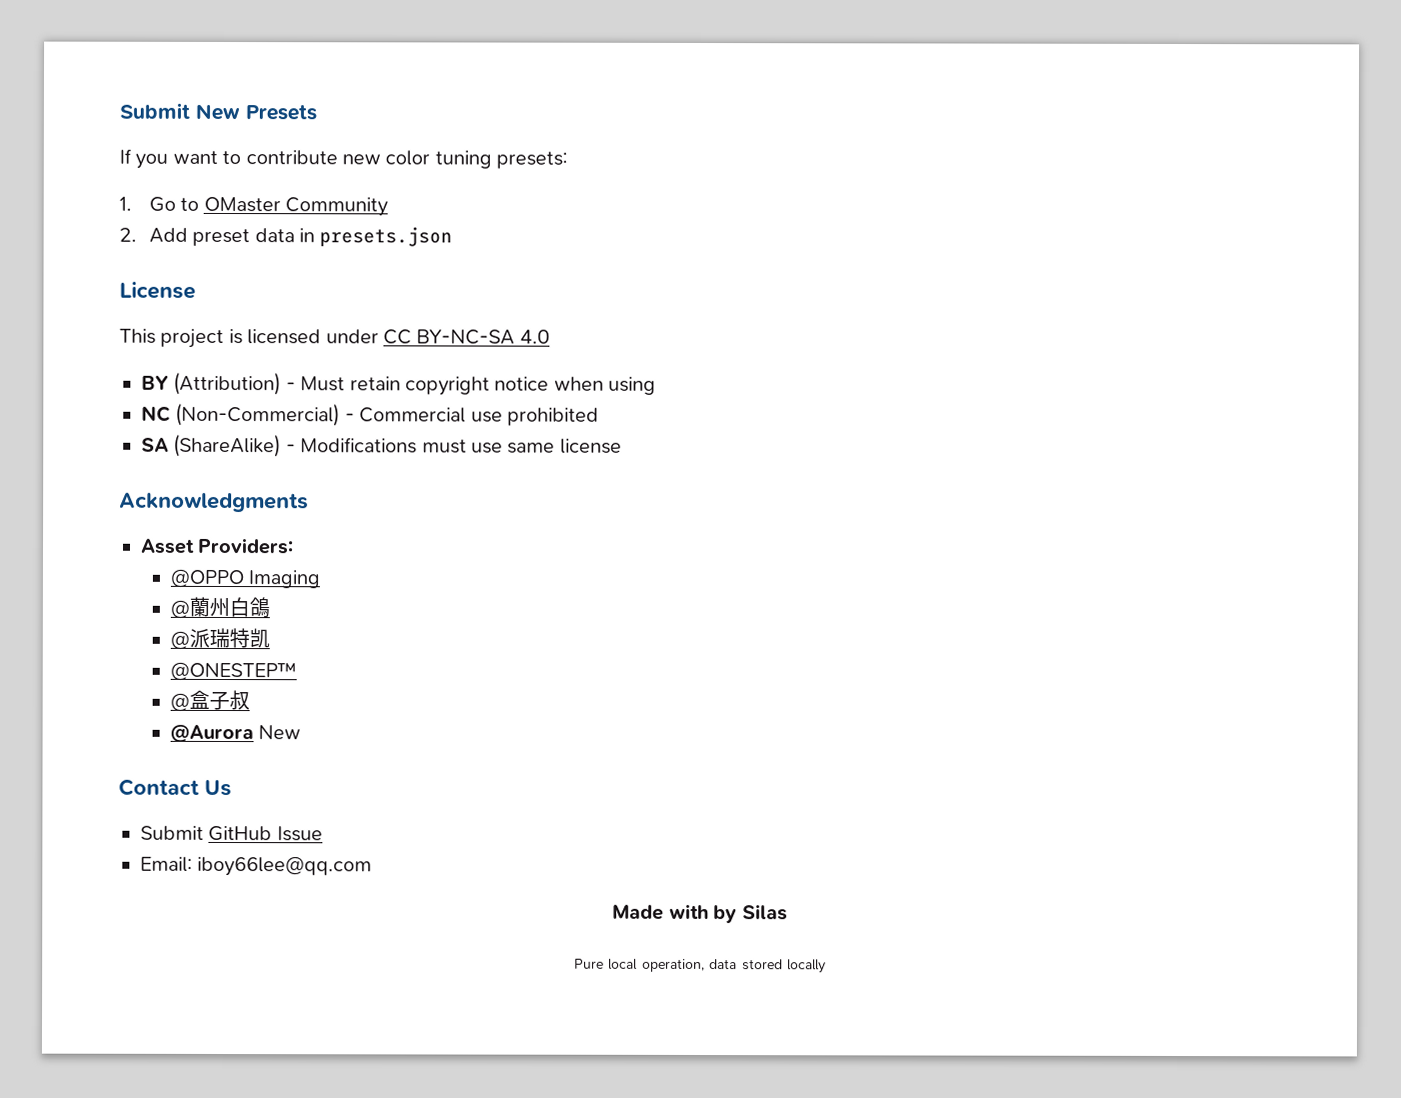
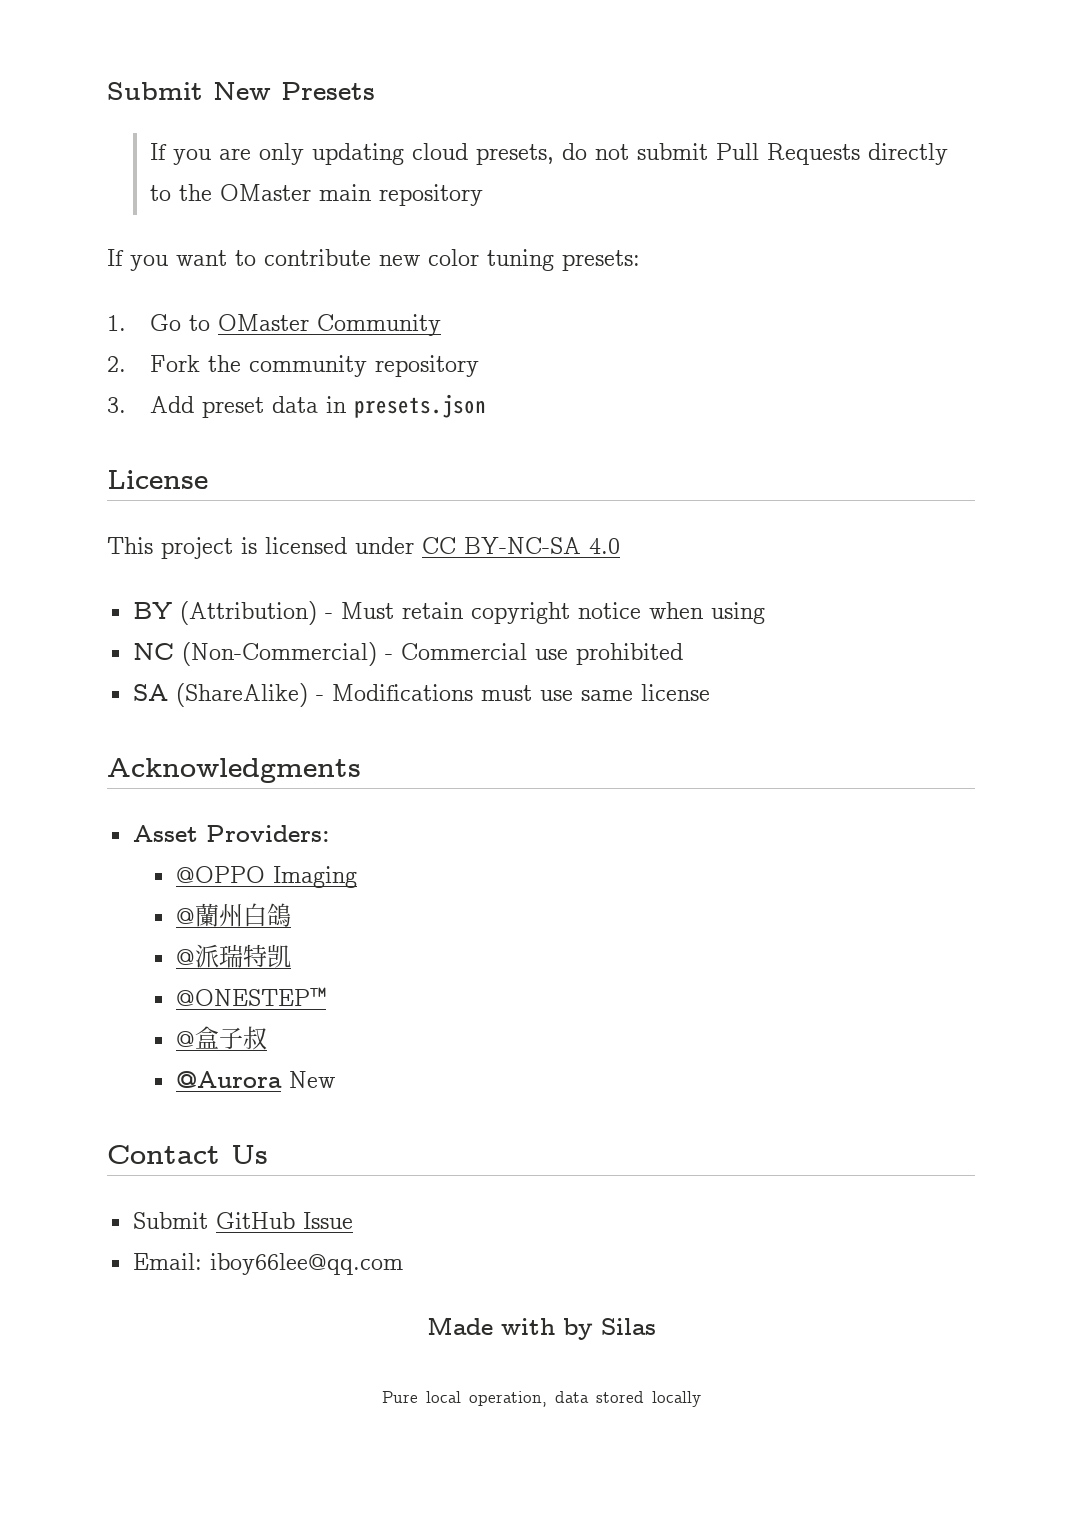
+ If you are only updating cloud presets, do not submit Pull Requests directly to the OMaster main repository
- 2. Add preset data in presets.json
+ 2. Fork the community repository
+ 3. Add preset data in presets.json

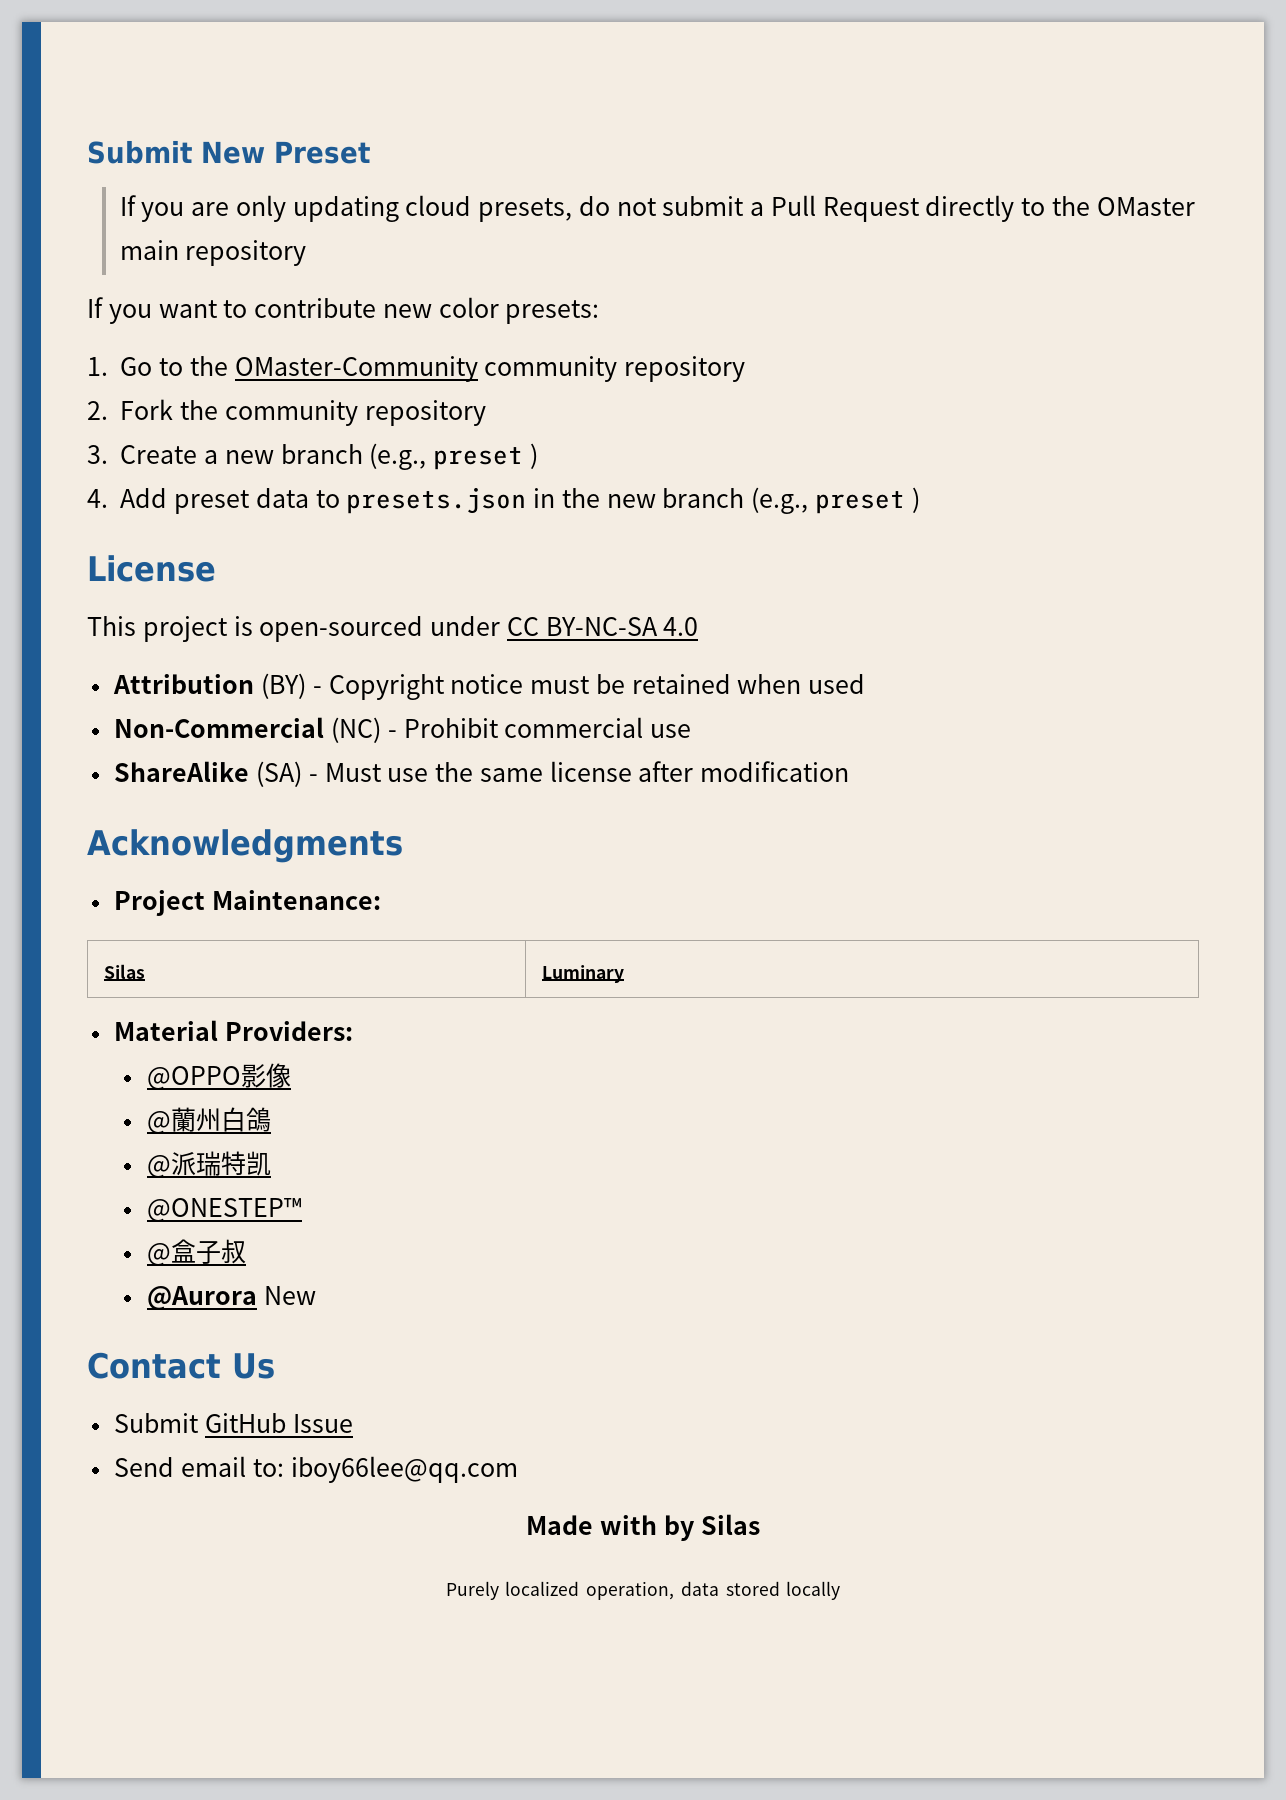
- Submit New Presets
+ Submit New Preset
- If you are only updating cloud presets, do not submit Pull Requests directly to the OMaster main repository
+ If you are only updating cloud presets, do not submit a Pull Request directly to the OMaster main repository
- If you want to contribute new color tuning presets:
+ If you want to contribute new color presets:
- 1. Go to OMaster Community
+ 1. Go to the OMaster-Community community repository
- 3. Add preset data in presets.json
+ 3. Create a new branch (e.g., preset )
+ 4. Add preset data to presets.json in the new branch (e.g., preset )
- This project is licensed under CC BY-NC-SA 4.0
+ This project is open-sourced under CC BY-NC-SA 4.0
- BY (Attribution) - Must retain copyright notice when using
- NC (Non-Commercial) - Commercial use prohibited
- SA (ShareAlike) - Modifications must use same license
+ Attribution (BY) - Copyright notice must be retained when used
+ Non-Commercial (NC) - Prohibit commercial use
+ ShareAlike (SA) - Must use the same license after modification
- Asset Providers:
+ Project Maintenance:
+ Silas | Luminary
+ Material Providers:
- @OPPO Imaging
+ @OPPO影像
- Email: iboy66lee@qq.com
+ Send email to: iboy66lee@qq.com
- Pure local operation, data stored locally
+ Purely localized operation, data stored locally

